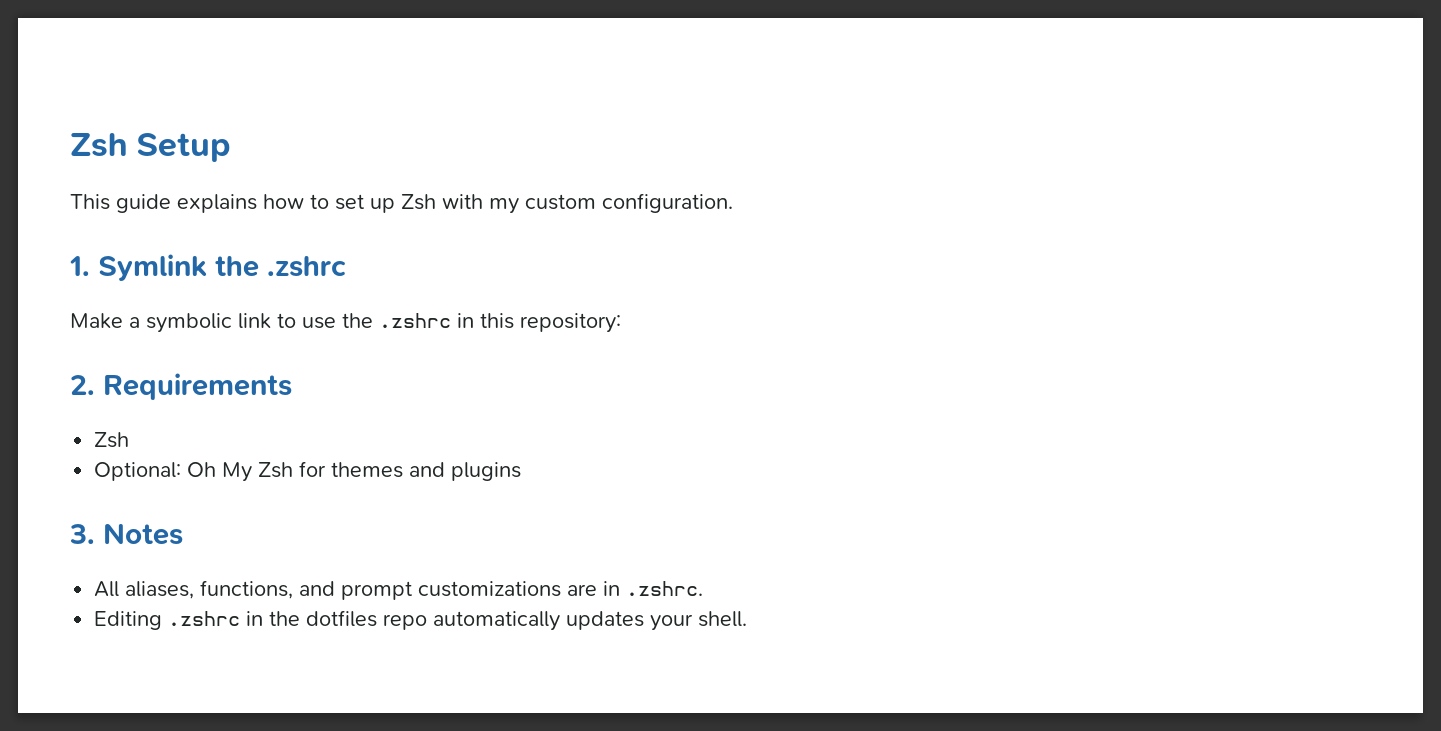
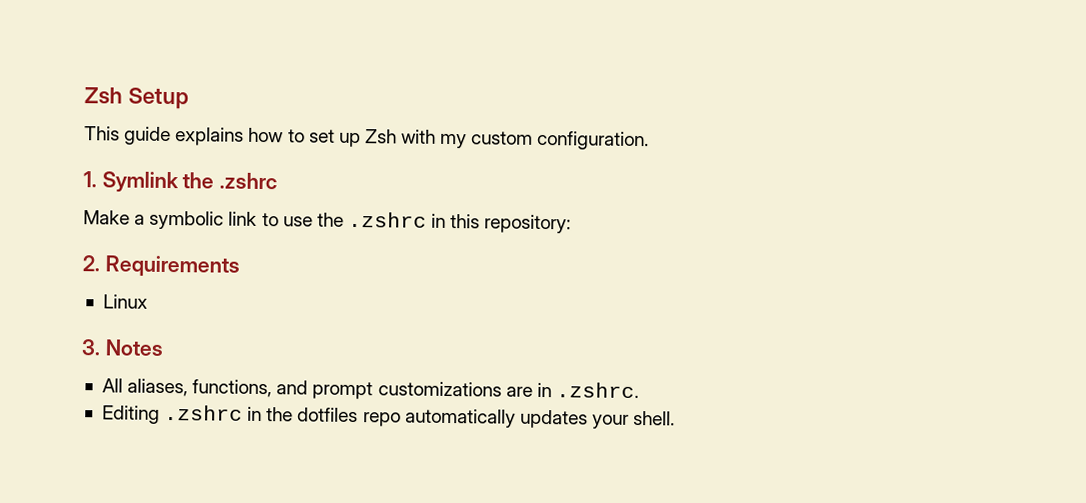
  2. Requirements
- Zsh
- Optional: Oh My Zsh for themes and plugins
+ Linux

